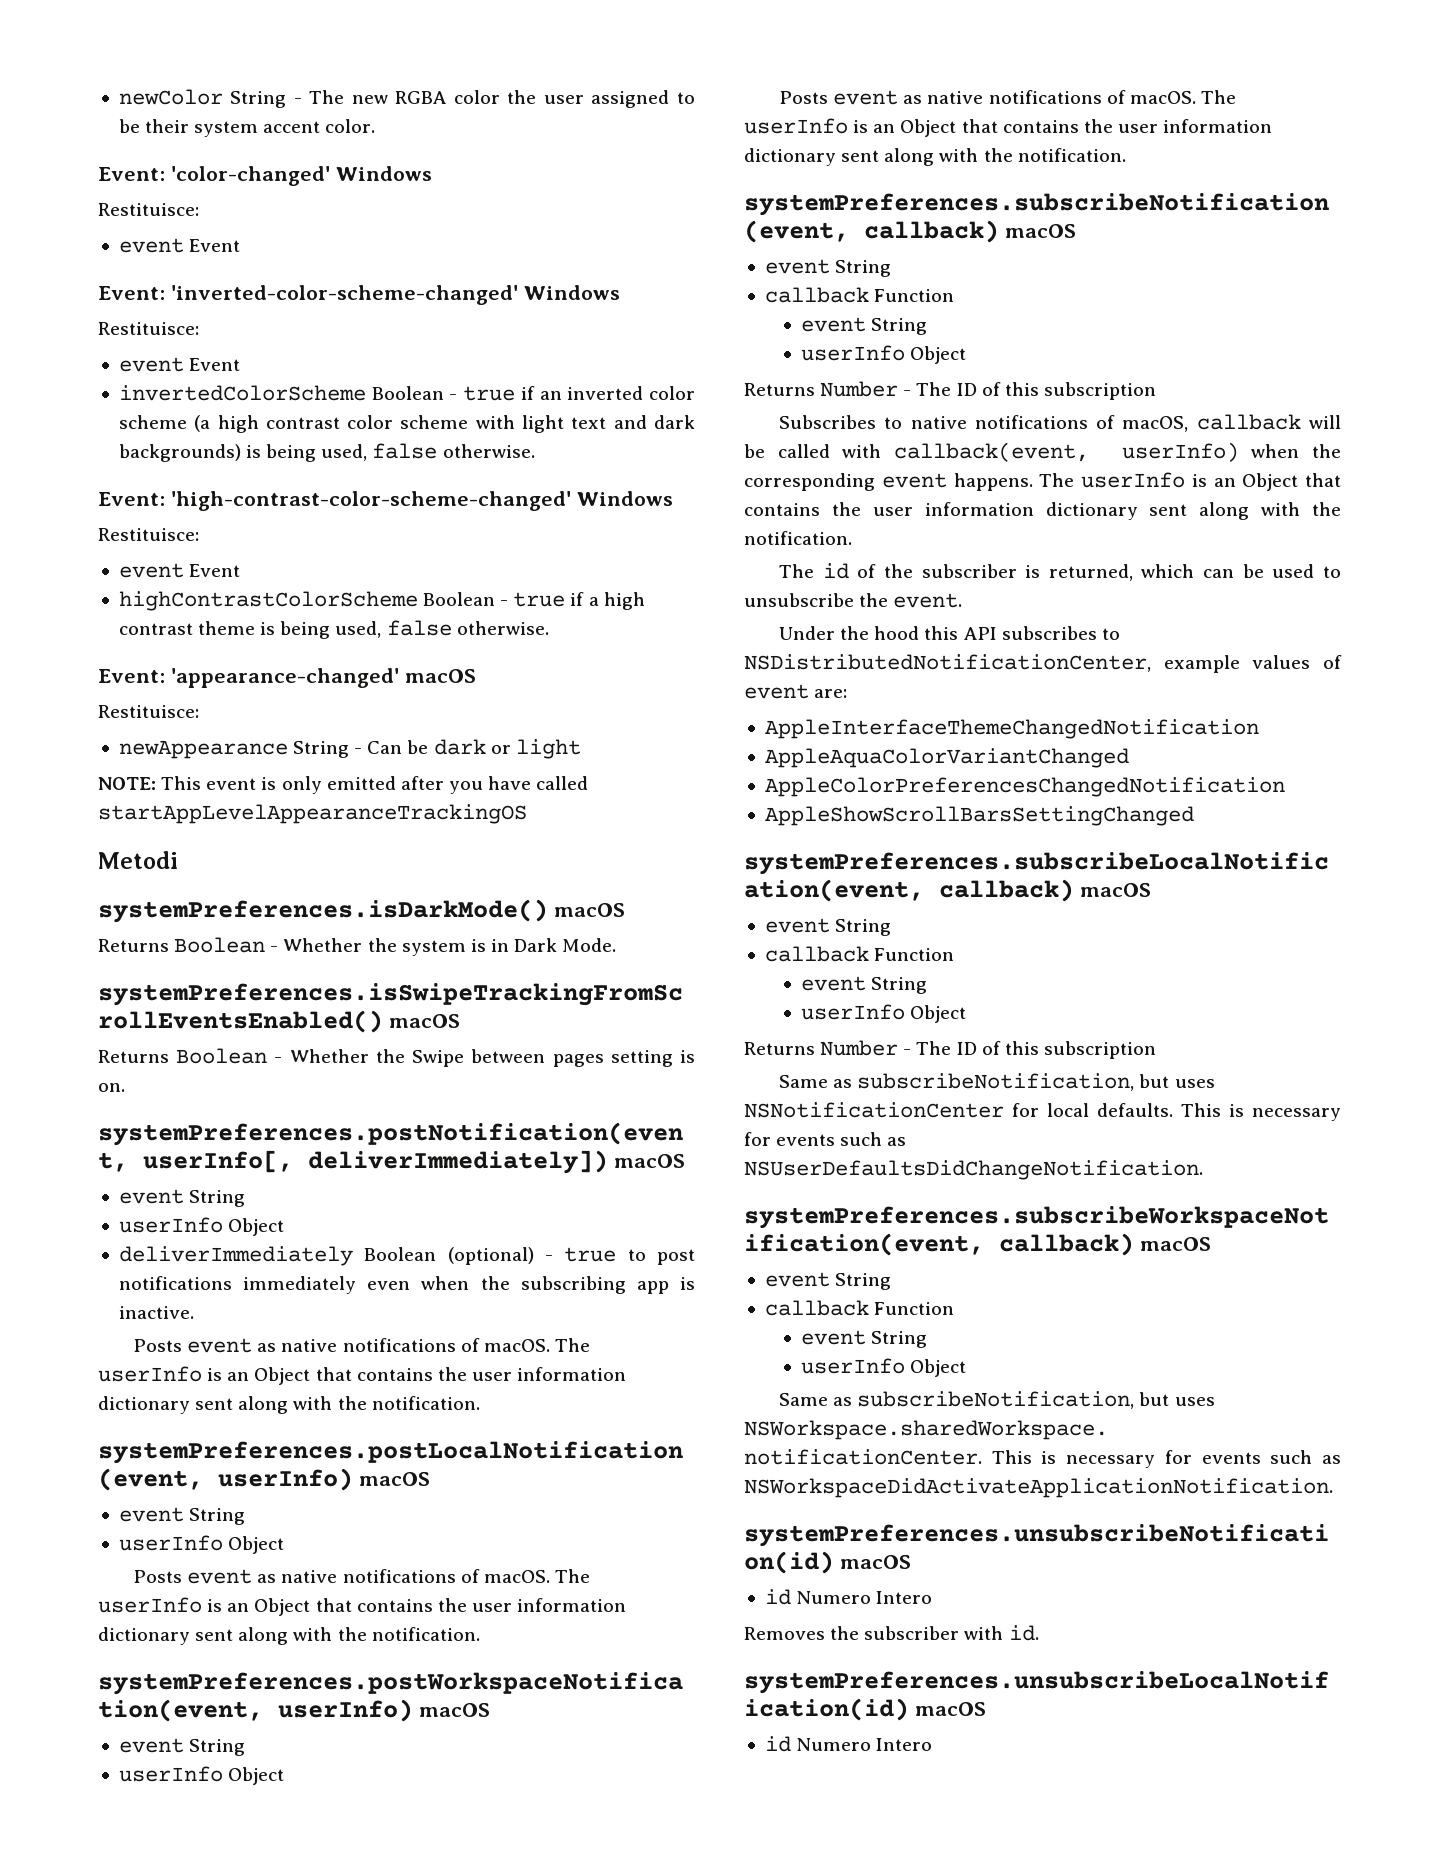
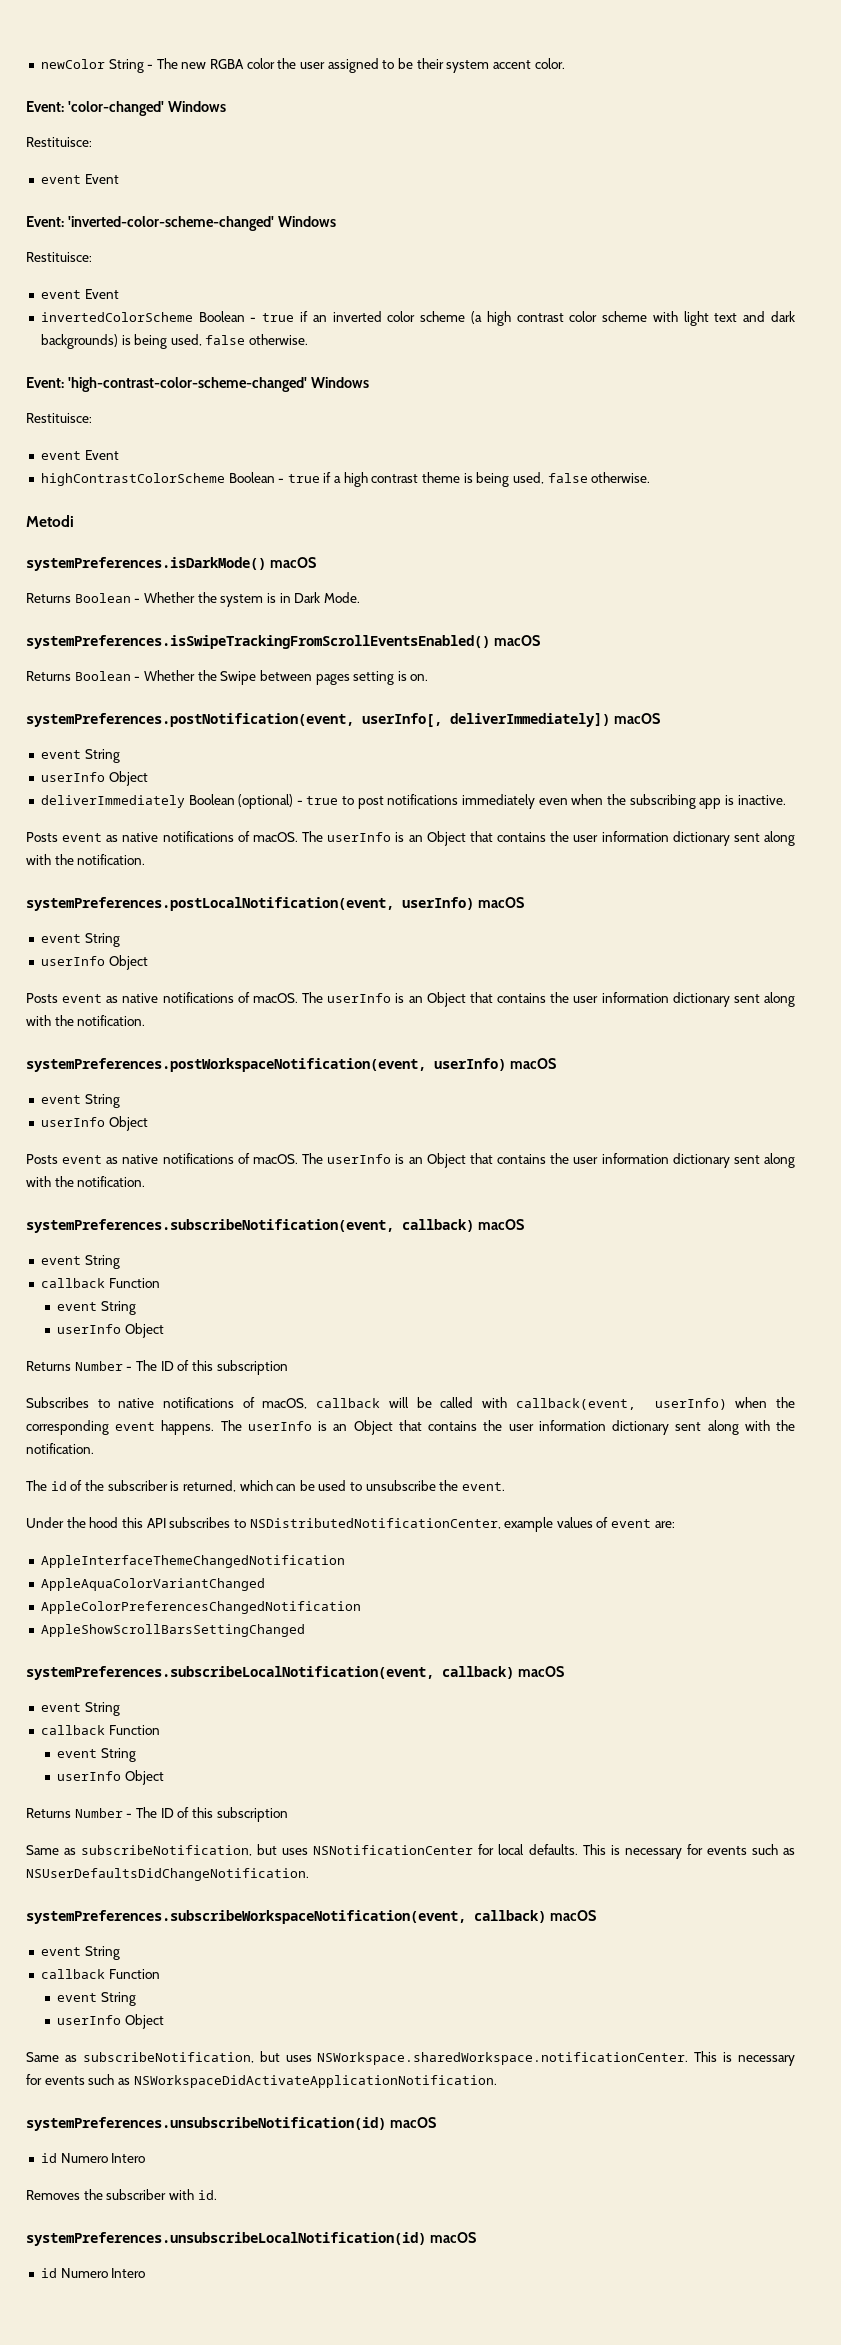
- Event: 'appearance-changed' macOS
- Restituisce:
- newAppearance String - Can be dark or light
- NOTE: This event is only emitted after you have called startAppLevelAppearanceTrackingOS

